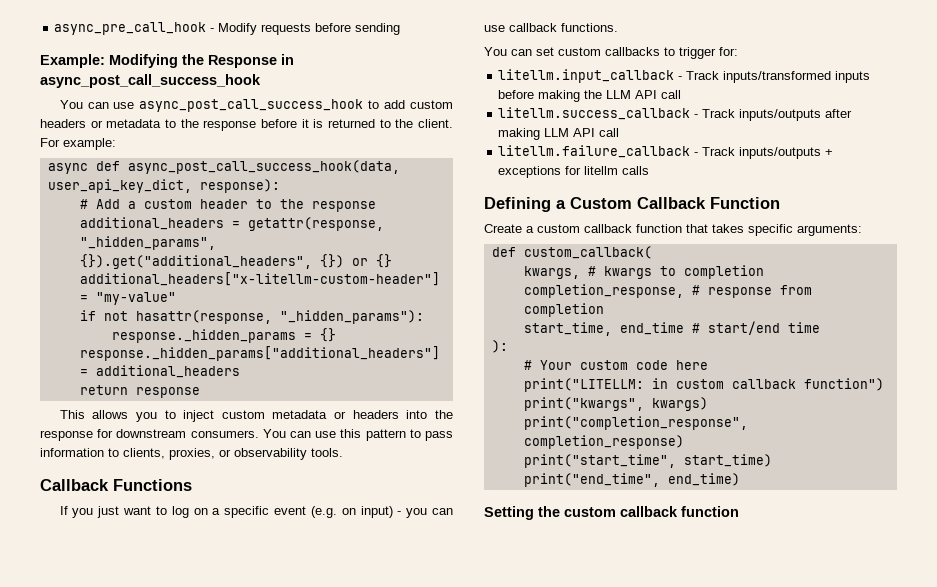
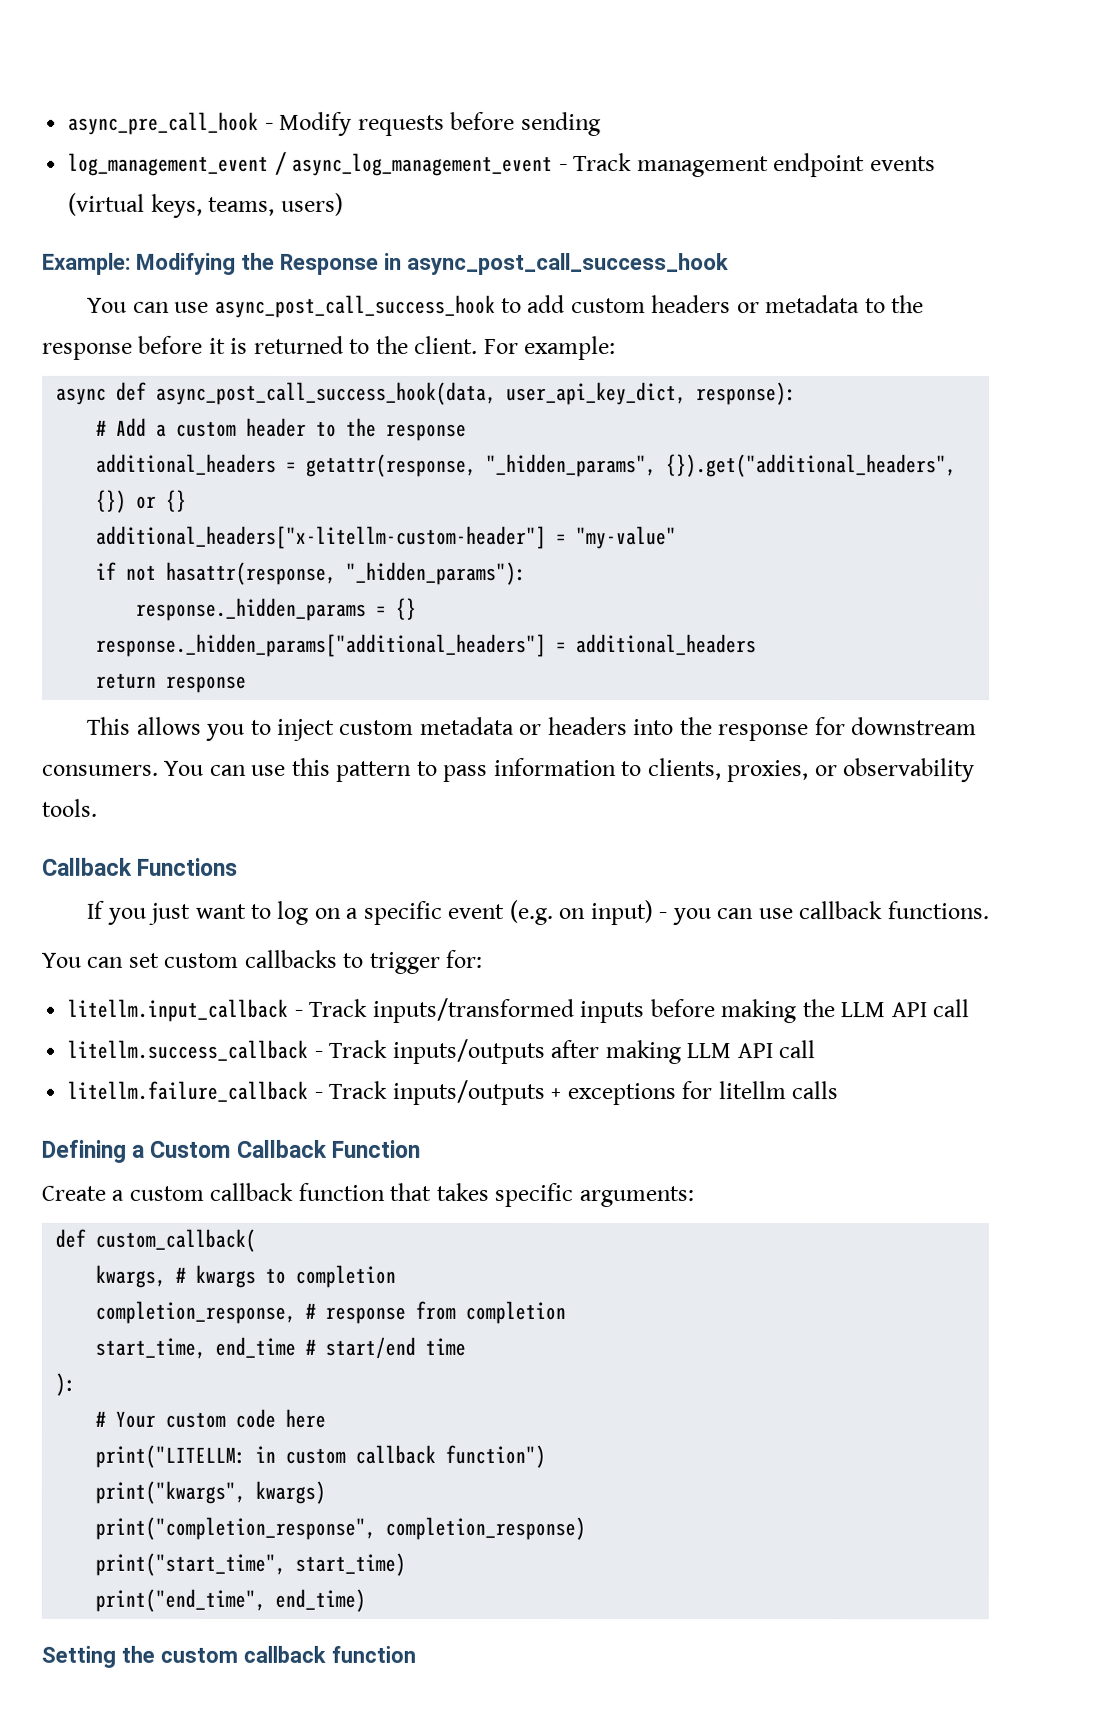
+ log_management_event / async_log_management_event - Track management endpoint events (virtual keys, teams, users)

